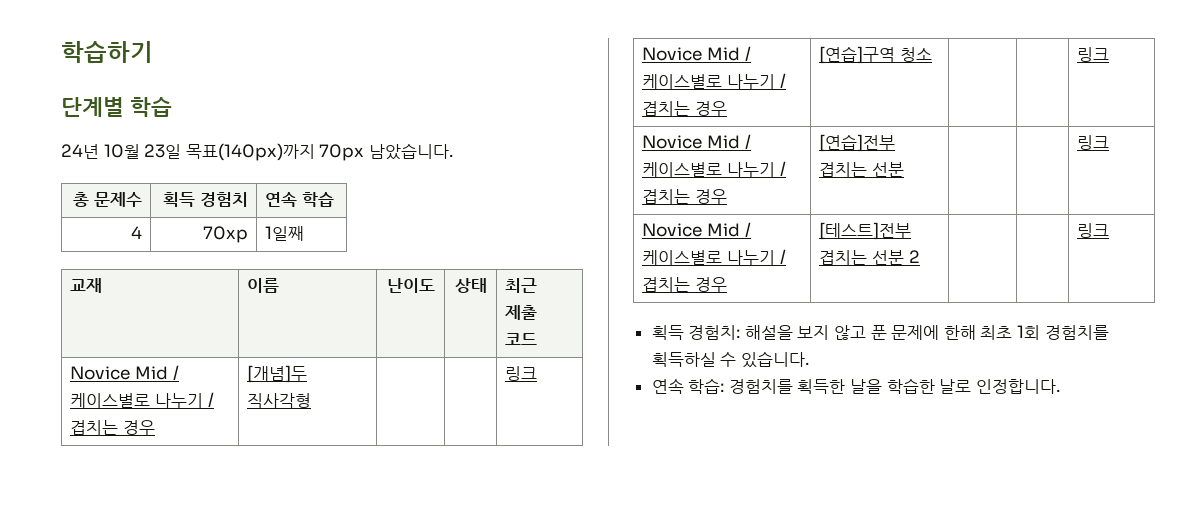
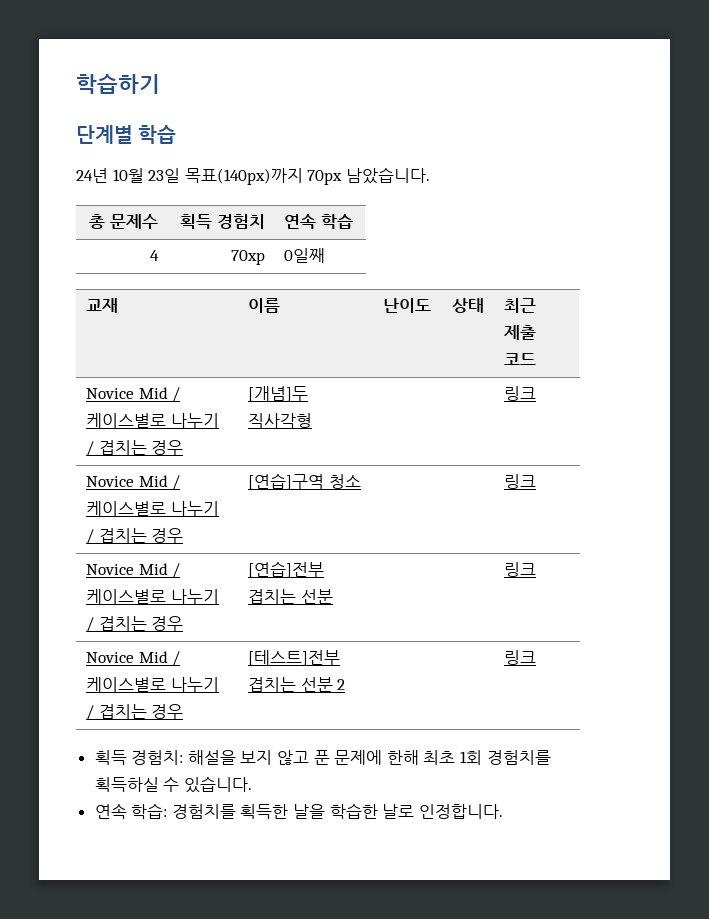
- 4 | 70xp | 1일째
+ 4 | 70xp | 0일째

